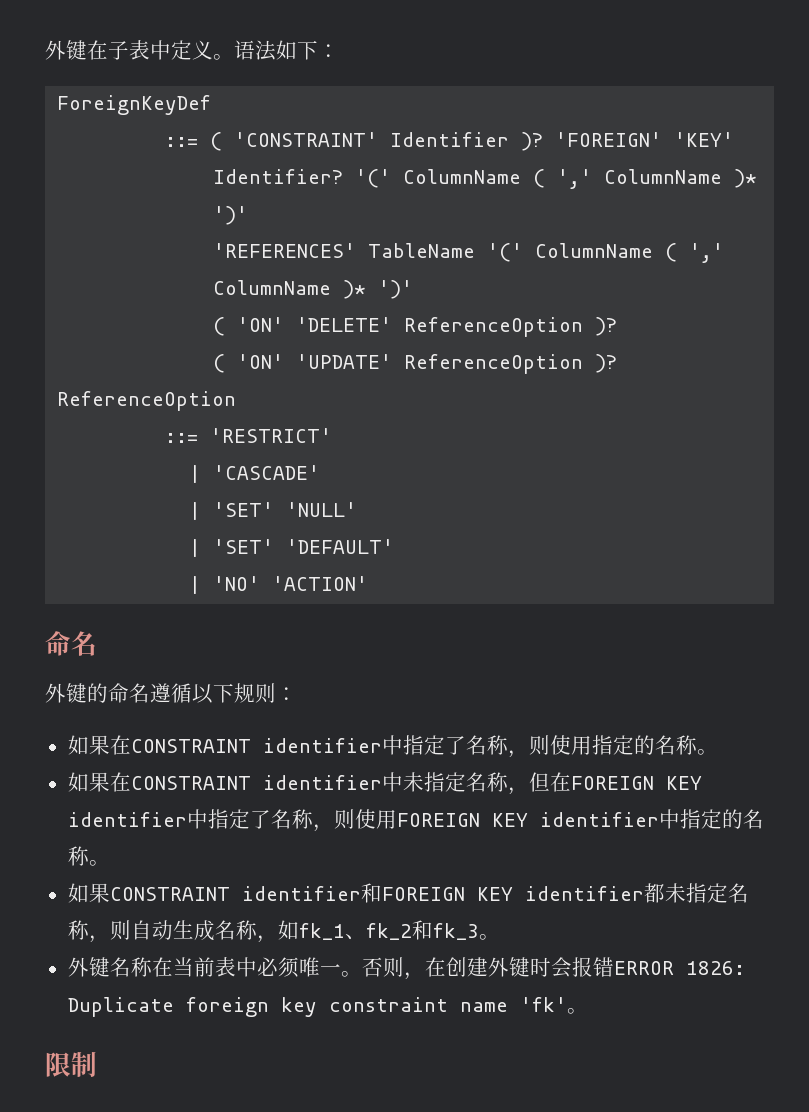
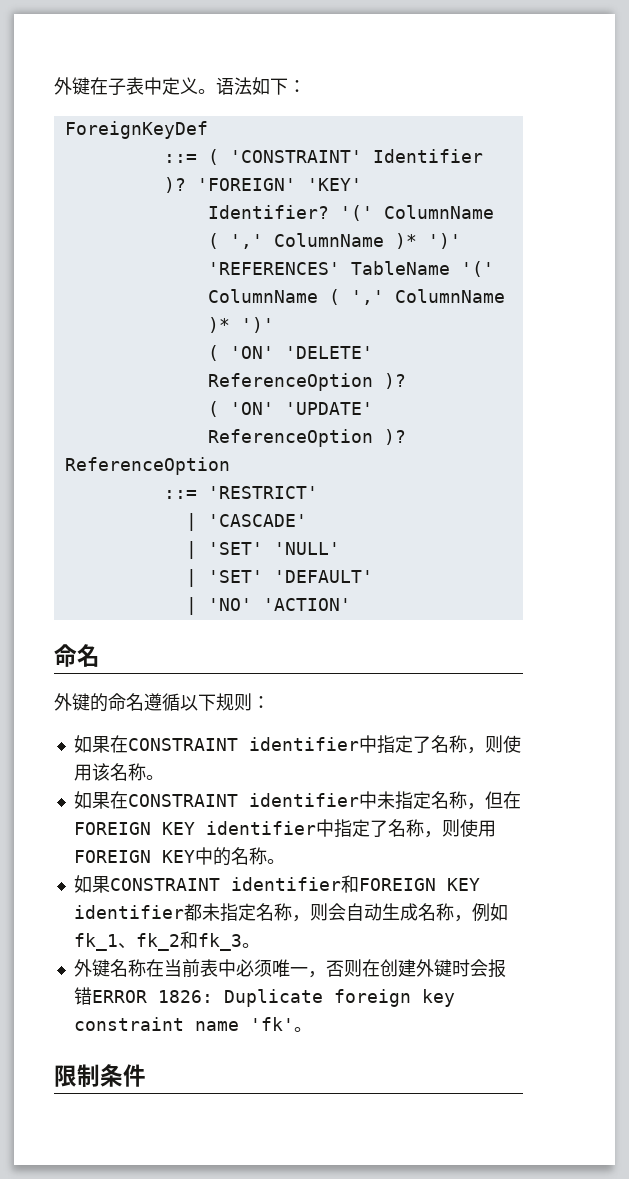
- 如果在CONSTRAINT identifier中指定了名称，则使用指定的名称。
+ 如果在CONSTRAINT identifier中指定了名称，则使用该名称。
- 如果在CONSTRAINT identifier中未指定名称，但在FOREIGN KEY identifier中指定了名称，则使用FOREIGN KEY identifier中指定的名称。
+ 如果在CONSTRAINT identifier中未指定名称，但在FOREIGN KEY identifier中指定了名称，则使用FOREIGN KEY中的名称。
- 如果CONSTRAINT identifier和FOREIGN KEY identifier都未指定名称，则自动生成名称，如fk_1、fk_2和fk_3。
+ 如果CONSTRAINT identifier和FOREIGN KEY identifier都未指定名称，则会自动生成名称，例如fk_1、fk_2和fk_3。
- 外键名称在当前表中必须唯一。否则，在创建外键时会报错ERROR 1826: Duplicate foreign key constraint name 'fk'。
+ 外键名称在当前表中必须唯一，否则在创建外键时会报错ERROR 1826: Duplicate foreign key constraint name 'fk'。
- 限制
+ 限制条件

